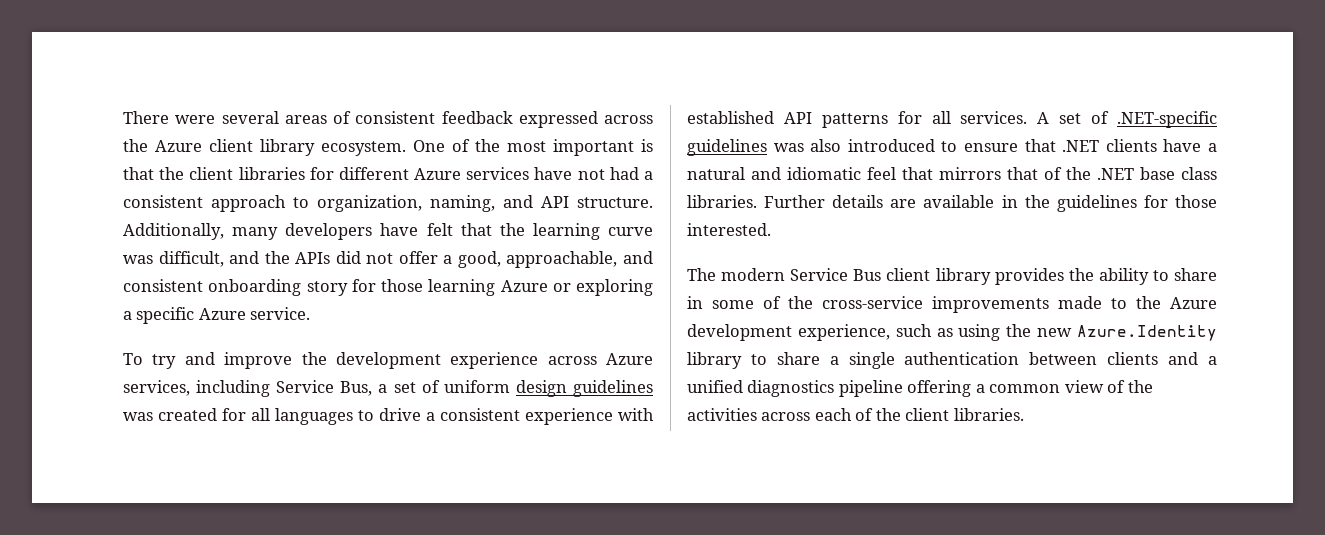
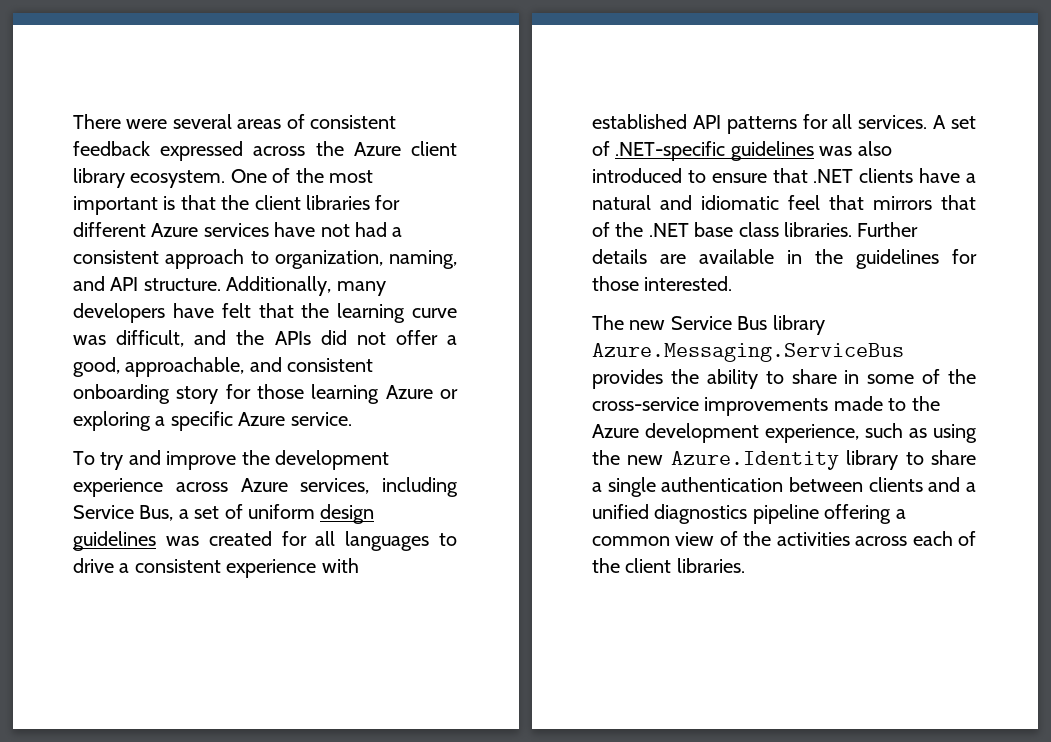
- The modern Service Bus client library provides the ability to share in some of the cross-service improvements made to the Azure development experience, such as using the new Azure.Identity library to share a single authentication between clients and a unified diagnostics pipeline offering a common view of the activities across each of the client libraries.
+ The new Service Bus library Azure.Messaging.ServiceBus provides the ability to share in some of the cross-service improvements made to the Azure development experience, such as using the new Azure.Identity library to share a single authentication between clients and a unified diagnostics pipeline offering a common view of the activities across each of the client libraries.

